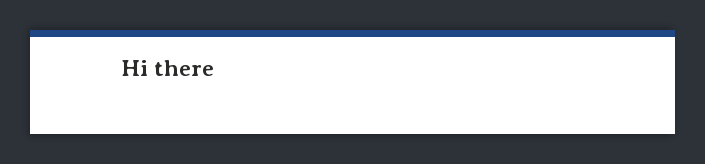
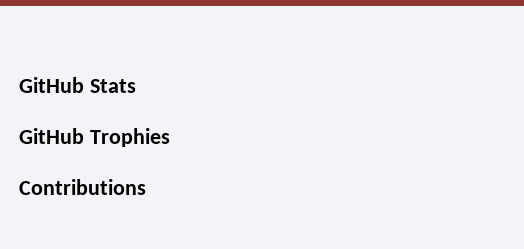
- Hi there
+ GitHub Stats
+ GitHub Trophies
+ Contributions

